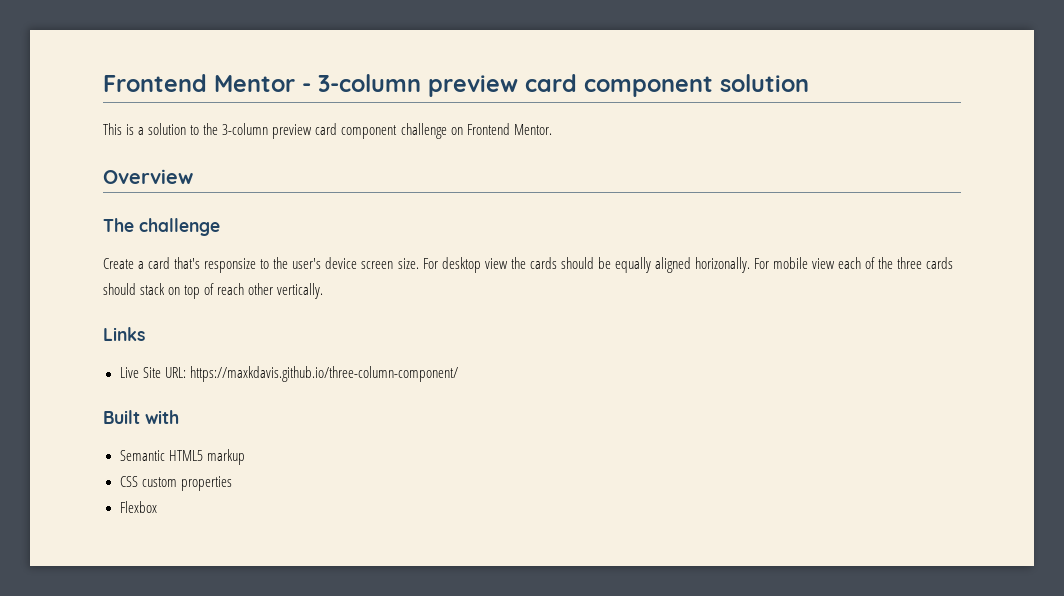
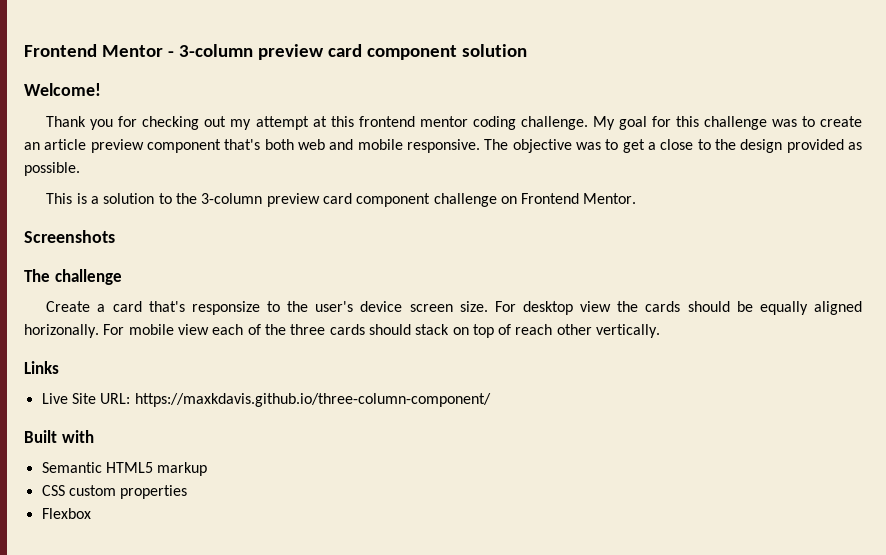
+ Welcome!
+ Thank you for checking out my attempt at this frontend mentor coding challenge. My goal for this challenge was to create an article preview component that's both web and mobile responsive. The objective was to get a close to the design provided as possible.
- Overview
+ Screenshots

